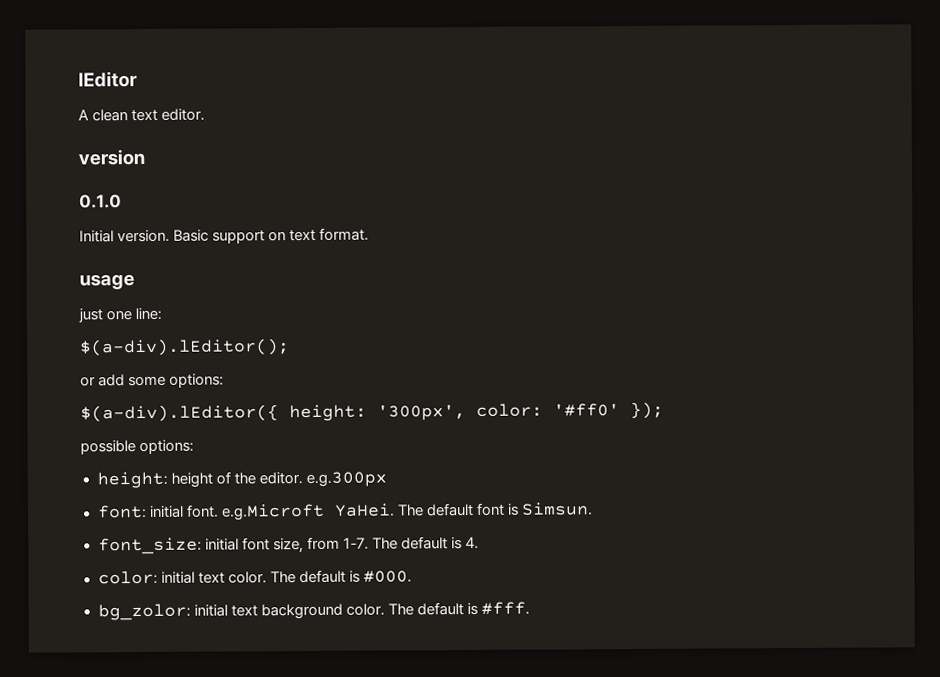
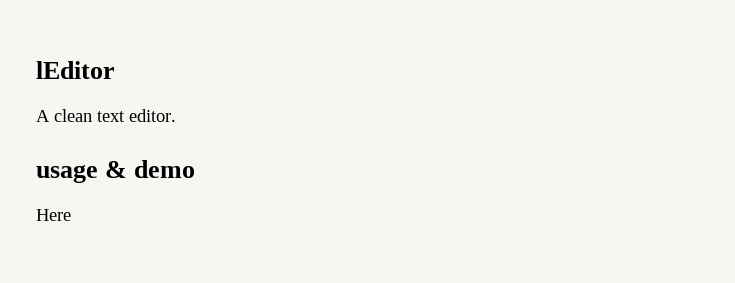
- version
- 0.1.0
- Initial version. Basic support on text format.
- usage
- just one line:
- $(a-div).lEditor();
- or add some options:
- $(a-div).lEditor({ height: '300px', color: '#ff0' });
- possible options:
- height: height of the editor. e.g.300px
- font: initial font. e.g.Microft YaHei. The default font is Simsun.
- font_size: initial font size, from 1-7. The default is 4.
- color: initial text color. The default is #000.
- bg_zolor: initial text background color. The default is #fff.
+ usage & demo
+ Here

